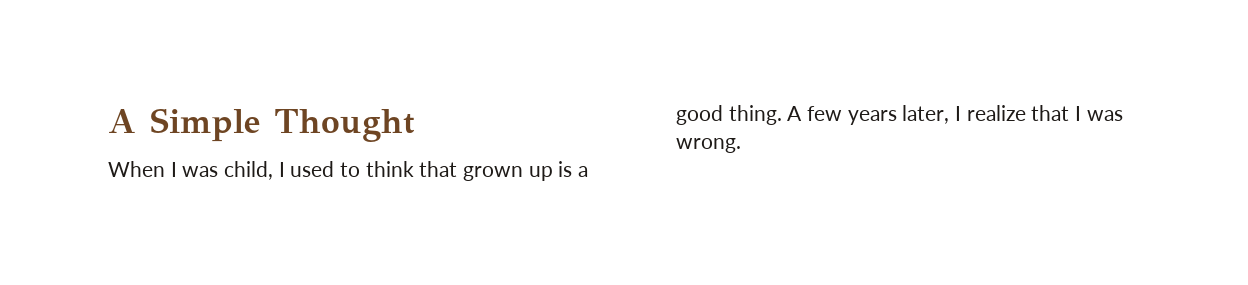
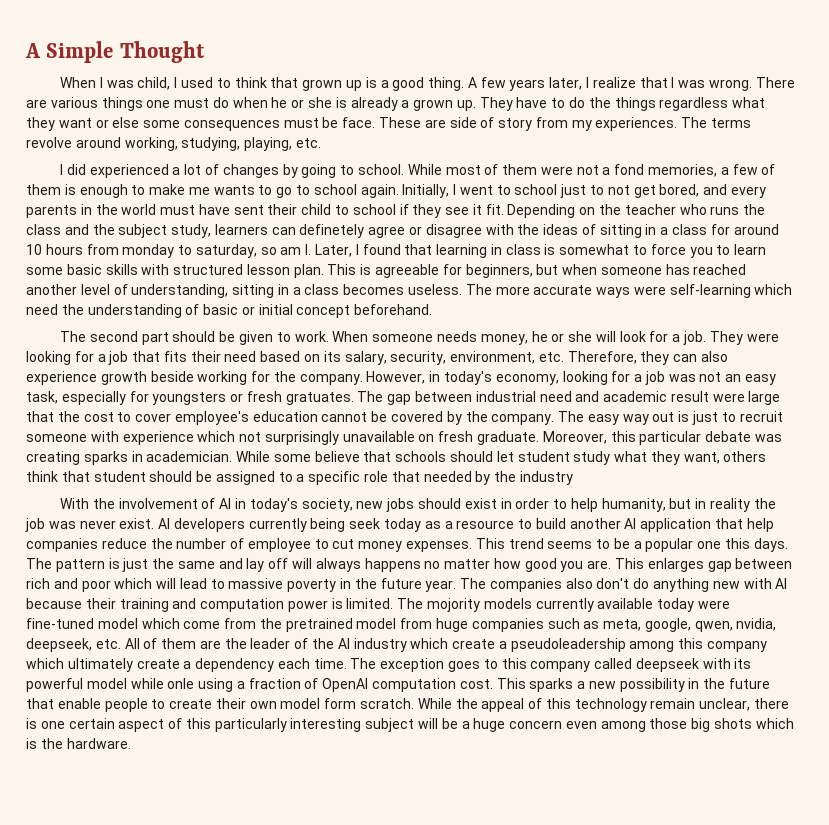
+ There are various things one must do when he or she is already a grown up. They have to do the things regardless what they want or else some consequences must be face. These are side of story from my experiences. The terms revolve around working, studying, playing, etc.
+ I did experienced a lot of changes by going to school. While most of them were not a fond memories, a few of them is enough to make me wants to go to school again. Initially, I went to school just to not get bored, and every parents in the world must have sent their child to school if they see it fit. Depending on the teacher who runs the class and the subject study, learners can definetely agree or disagree with the ideas of sitting in a class for around 10 hours from monday to saturday, so am I. Later, I found that learning in class is somewhat to force you to learn some basic skills with structured lesson plan. This is agreeable for beginners, but when someone has reached another level of understanding, sitting in a class becomes useless. The more accurate ways were self-learning which need the understanding of basic or initial concept beforehand.
+ The second part should be given to work. When someone needs money, he or she will look for a job. They were looking for a job that fits their need based on its salary, security, environment, etc. Therefore, they can also experience growth beside working for the company. However, in today's economy, looking for a job was not an easy task, especially for youngsters or fresh gratuates. The gap between industrial need and academic result were large that the cost to cover employee's education cannot be covered by the company. The easy way out is just to recruit someone with experience which not surprisingly unavailable on fresh graduate. Moreover, this particular debate was creating sparks in academician. While some believe that schools should let student study what they want, others think that student should be assigned to a specific role that needed by the industry
+ With the involvement of AI in today's society, new jobs should exist in order to help humanity, but in reality the job was never exist. AI developers currently being seek today as a resource to build another AI application that help companies reduce the number of employee to cut money expenses. This trend seems to be a popular one this days. The pattern is just the same and lay off will always happens no matter how good you are. This enlarges gap between rich and poor which will lead to massive poverty in the future year. The companies also don't do anything new with AI because their training and computation power is limited. The mojority models currently available today were fine-tuned model which come from the pretrained model from huge companies such as meta, google, qwen, nvidia, deepseek, etc. All of them are the leader of the AI industry which create a pseudoleadership among this company which ultimately create a dependency each time. The exception goes to this company called deepseek with its powerful model while onle using a fraction of OpenAI computation cost. This sparks a new possibility in the future that enable people to create their own model form scratch. While the appeal of this technology remain unclear, there is one certain aspect of this particularly interesting subject will be a huge concern even among those big shots which is the hardware.

